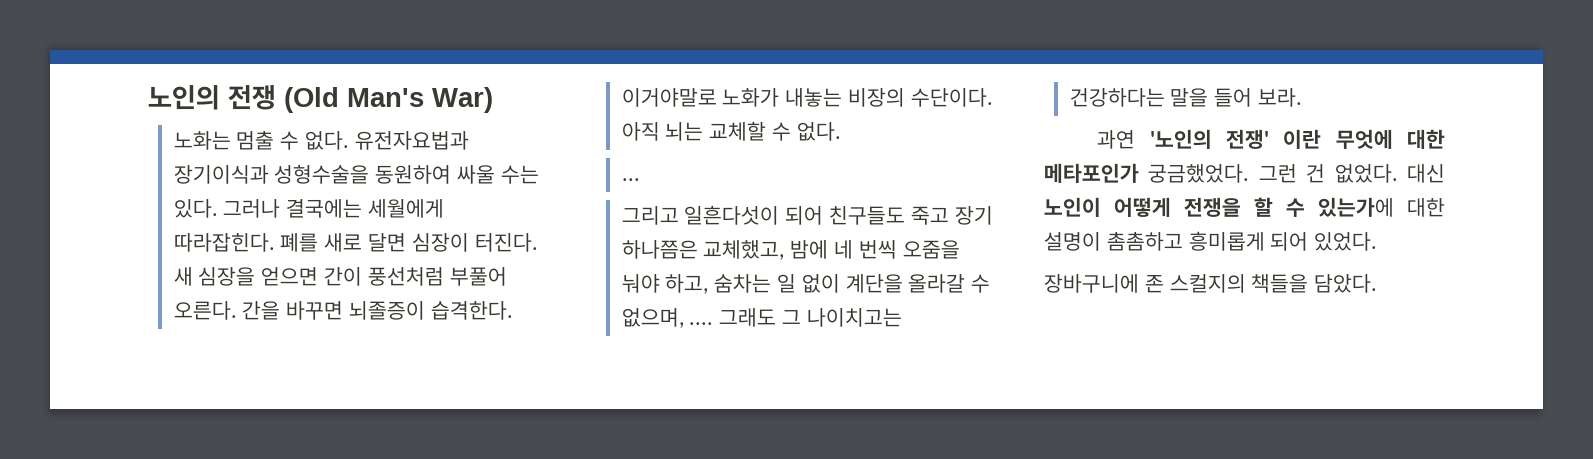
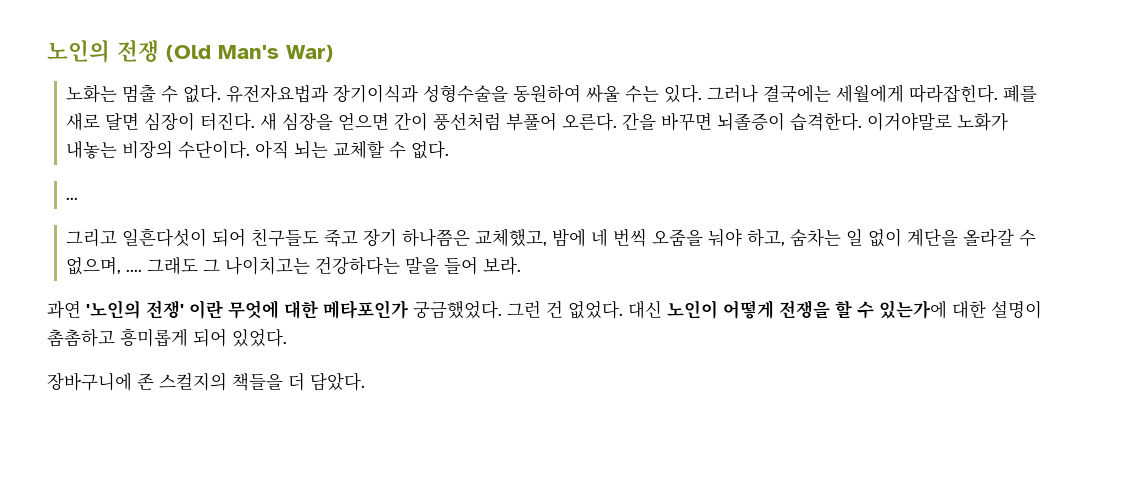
- 장바구니에 존 스컬지의 책들을 담았다.
+ 장바구니에 존 스컬지의 책들을 더 담았다.

